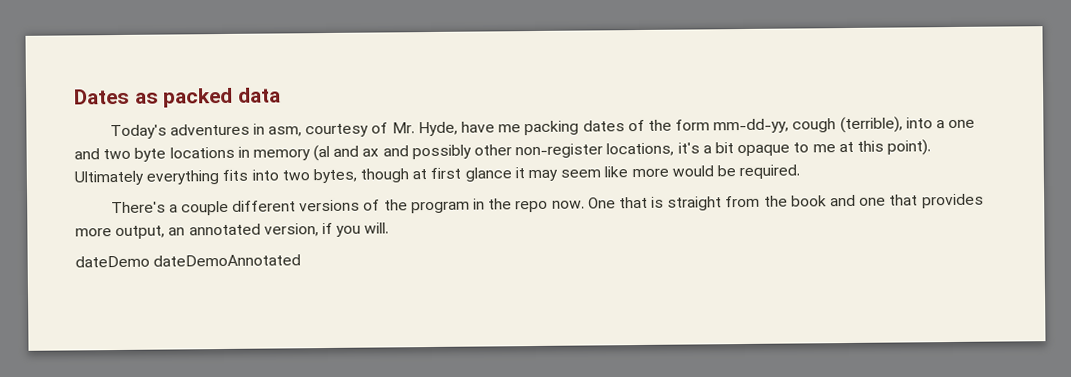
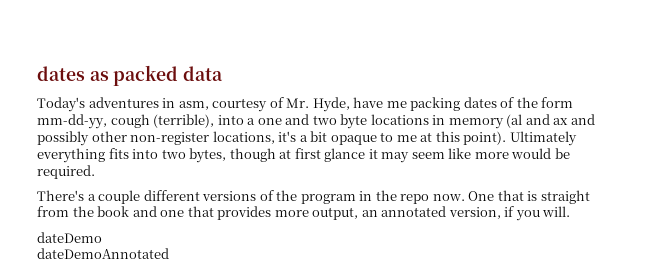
- Dates as packed data
+ dates as packed data
- dateDemo dateDemoAnnotated
+ dateDemo
+ dateDemoAnnotated

